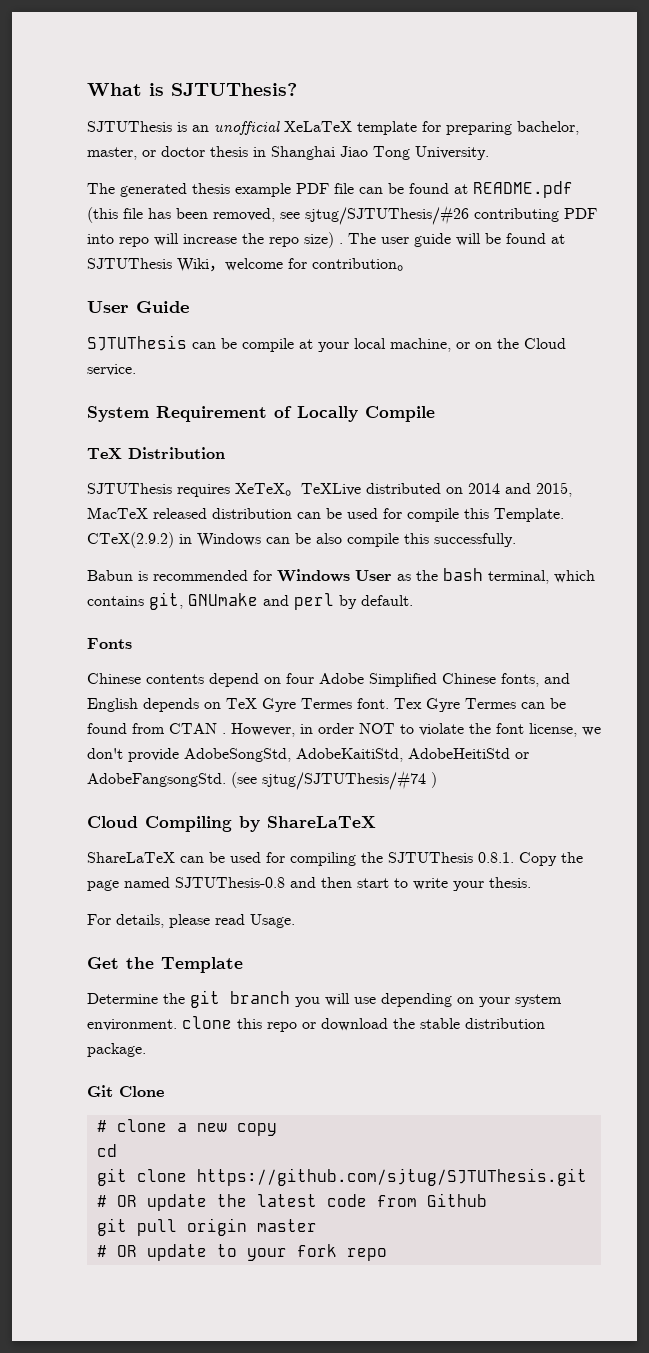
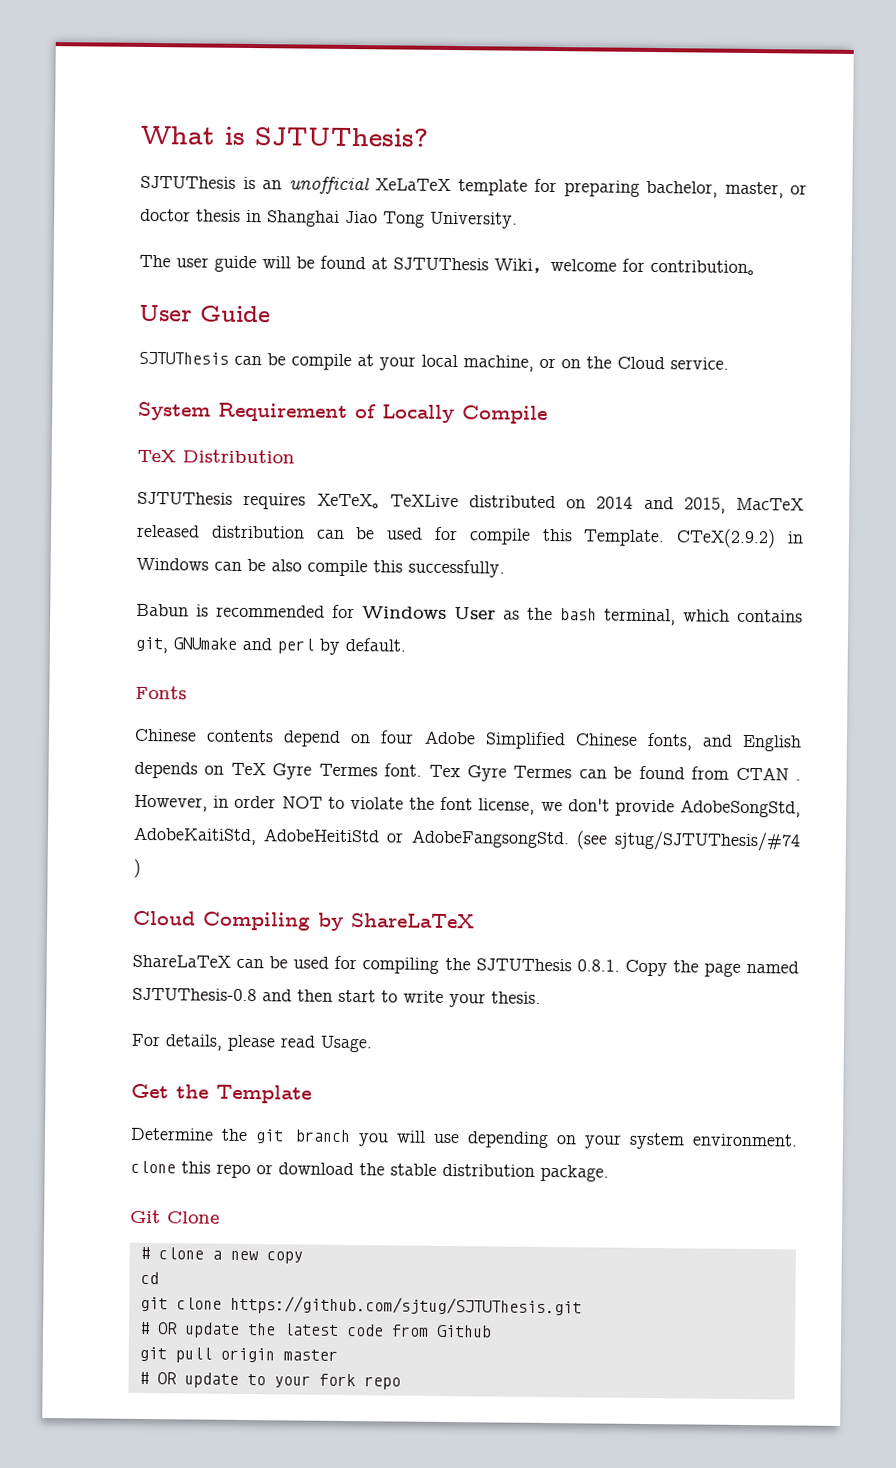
- The generated thesis example PDF file can be found at README.pdf (this file has been removed, see sjtug/SJTUThesis/#26 contributing PDF into repo will increase the repo size) . The user guide will be found at SJTUThesis Wiki，welcome for contribution。
+ The user guide will be found at SJTUThesis Wiki，welcome for contribution。

